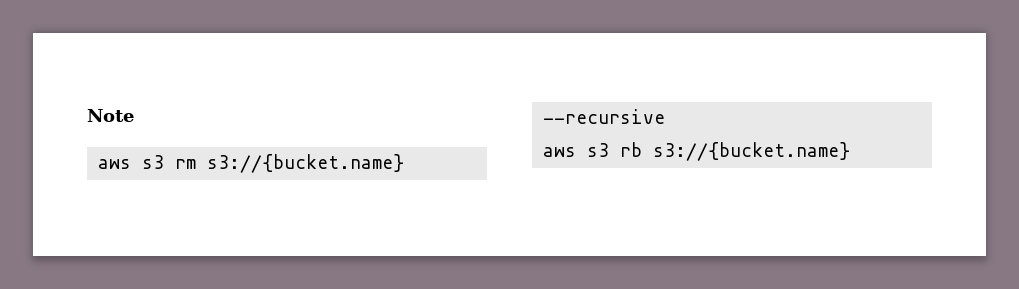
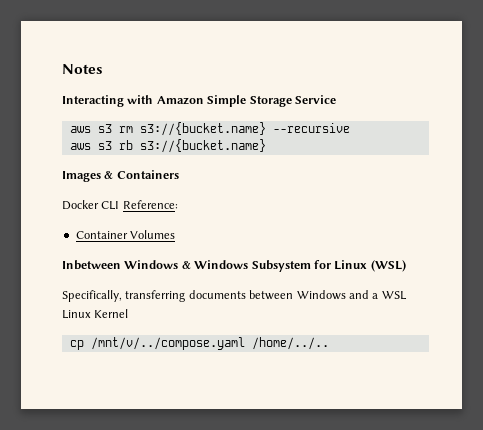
- Note
+ Notes
+ Interacting with Amazon Simple Storage Service
+ Images & Containers
+ Docker CLI Reference:
+ Container Volumes
+ Inbetween Windows & Windows Subsystem for Linux (WSL)
+ Specifically, transferring documents between Windows and a WSL Linux Kernel
+ cp /mnt/v/../compose.yaml /home/../..

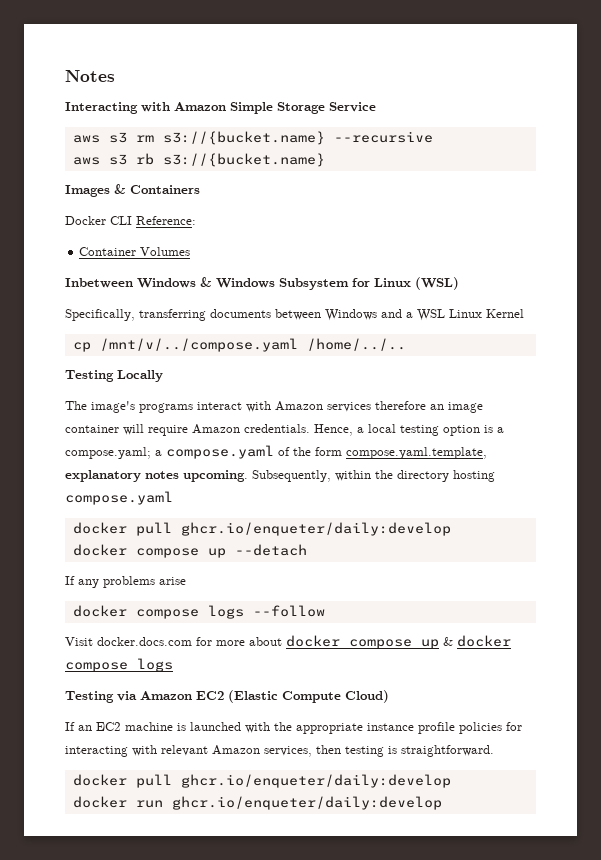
+ Testing Locally
+ The image's programs interact with Amazon services therefore an image container will require Amazon credentials. Hence, a local testing option is a compose.yaml; a compose.yaml of the form compose.yaml.template, explanatory notes upcoming. Subsequently, within the directory hosting compose.yaml
+ docker pull ghcr.io/enqueter/daily:develop
+ docker compose up --detach
+ If any problems arise
+ docker compose logs --follow
+ Visit docker.docs.com for more about docker compose up & docker compose logs
+ Testing via Amazon EC2 (Elastic Compute Cloud)
+ If an EC2 machine is launched with the appropriate instance profile policies for interacting with relevant Amazon services, then testing is straightforward.
+ docker pull ghcr.io/enqueter/daily:develop
+ docker run ghcr.io/enqueter/daily:develop

